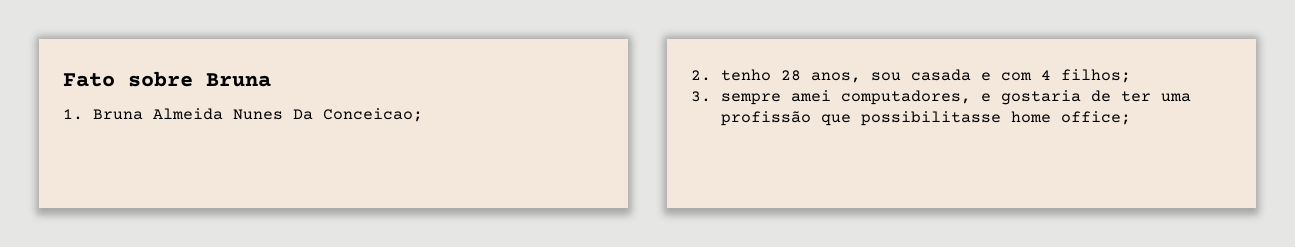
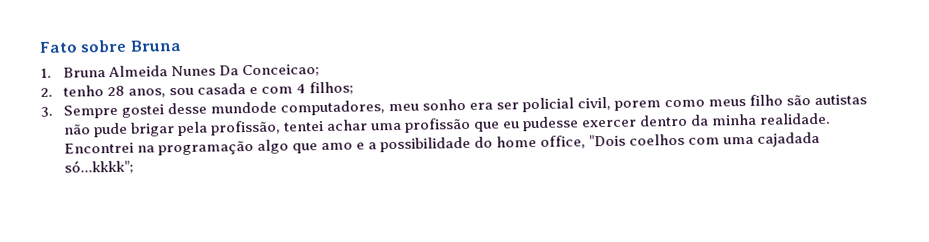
- 3. sempre amei computadores, e gostaria de ter uma profissão que possibilitasse home office;
+ 3. Sempre gostei desse mundode computadores, meu sonho era ser policial civil, porem como meus filho são autistas não pude brigar pela profissão, tentei achar uma profissão que eu pudesse exercer dentro da minha realidade. Encontrei na programação algo que amo e a possibilidade do home office, "Dois coelhos com uma cajadada só...kkkk";

